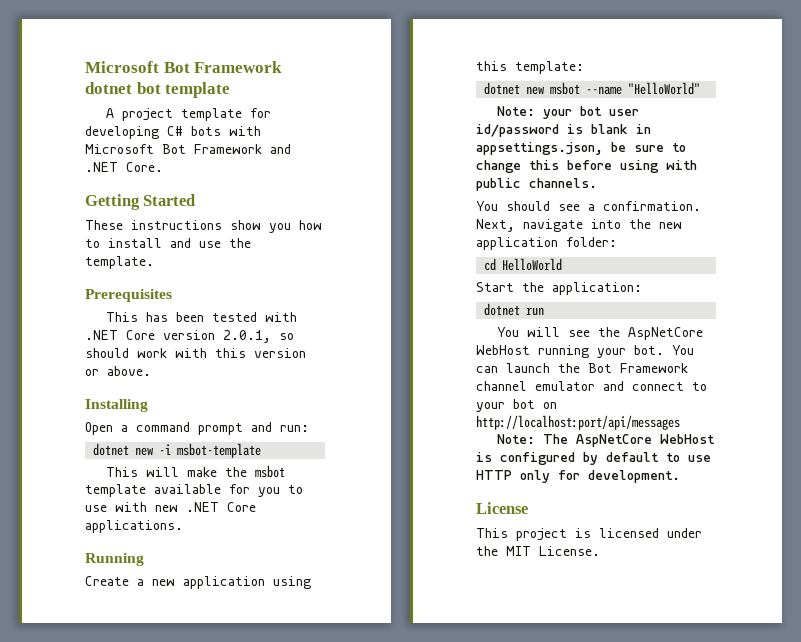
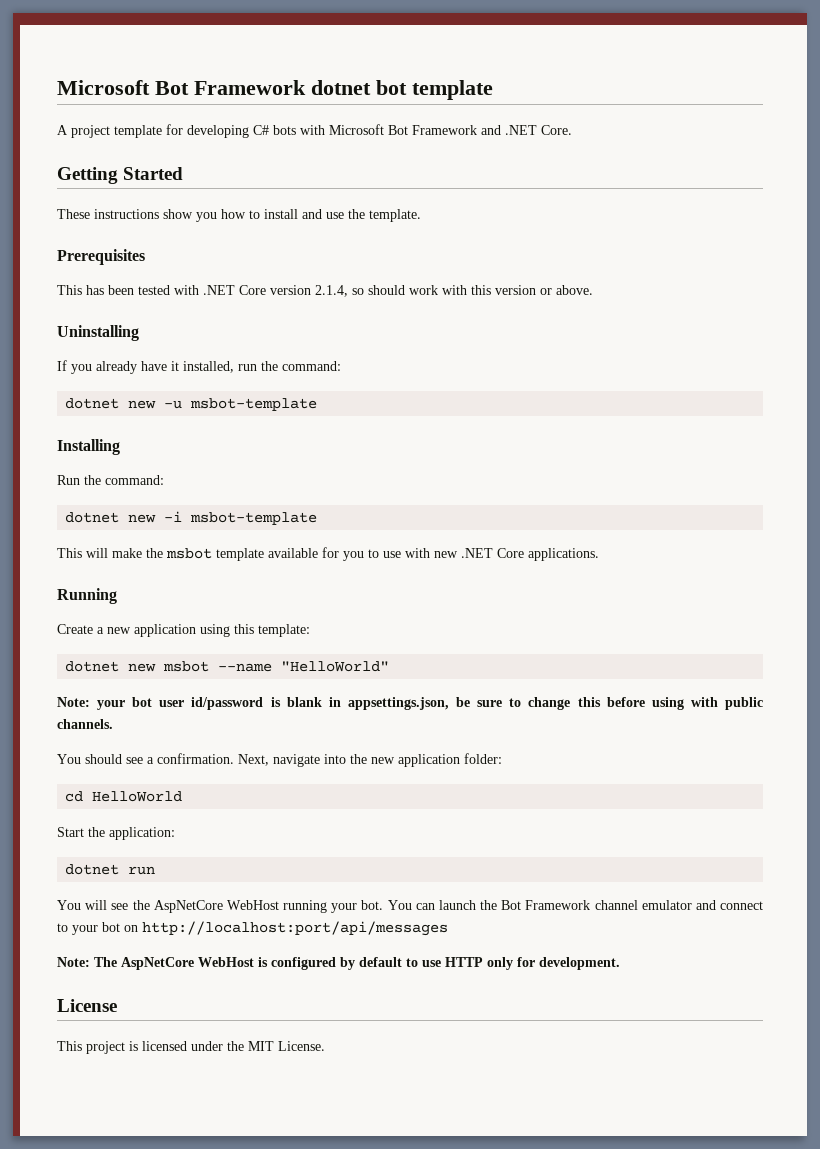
- This has been tested with .NET Core version 2.0.1, so should work with this version or above.
+ This has been tested with .NET Core version 2.1.4, so should work with this version or above.
+ Uninstalling
+ If you already have it installed, run the command:
+ dotnet new -u msbot-template
  Installing
- Open a command prompt and run:
+ Run the command:

